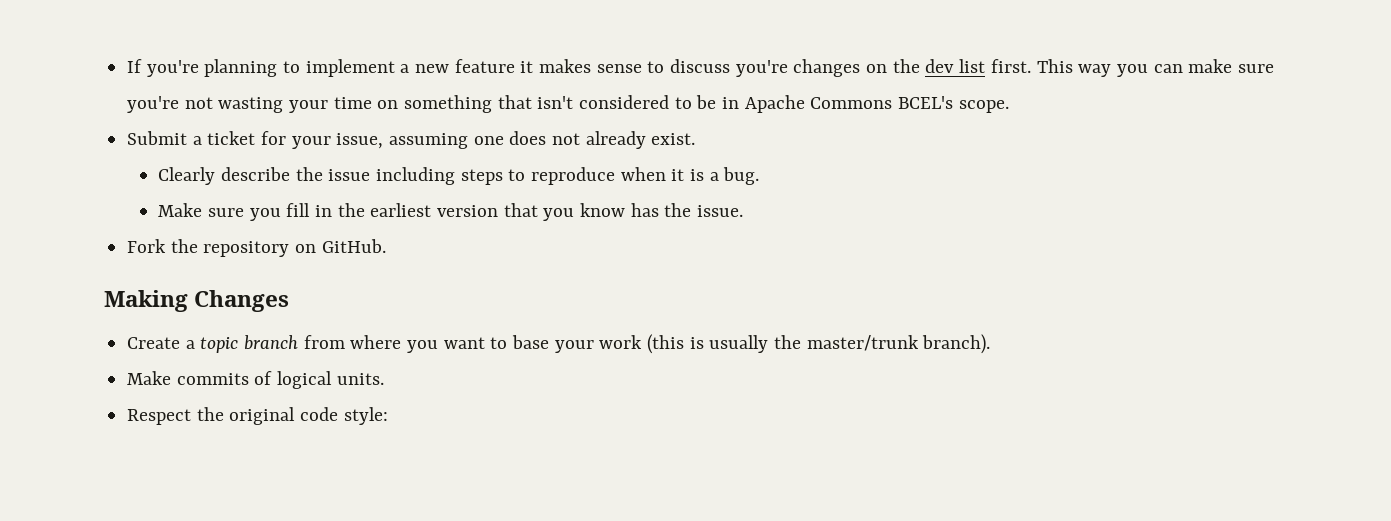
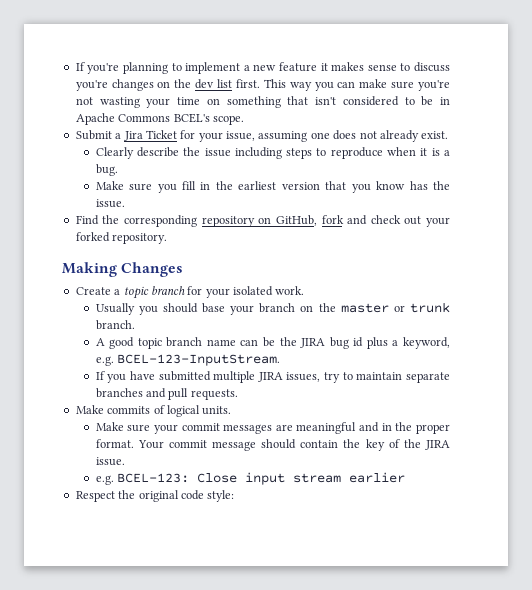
- Submit a ticket for your issue, assuming one does not already exist.
+ Submit a Jira Ticket for your issue, assuming one does not already exist.
- Fork the repository on GitHub.
+ Find the corresponding repository on GitHub, fork and check out your forked repository.
- Create a topic branch from where you want to base your work (this is usually the master/trunk branch).
+ Create a topic branch for your isolated work.
+ Usually you should base your branch on the master or trunk branch.
+ A good topic branch name can be the JIRA bug id plus a keyword, e.g. BCEL-123-InputStream.
+ If you have submitted multiple JIRA issues, try to maintain separate branches and pull requests.
+ Make sure your commit messages are meaningful and in the proper format. Your commit message should contain the key of the JIRA issue.
+ e.g. BCEL-123: Close input stream earlier

